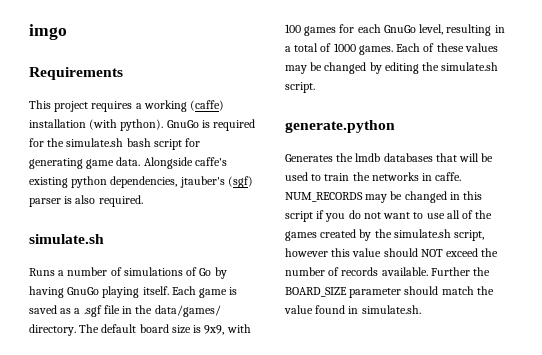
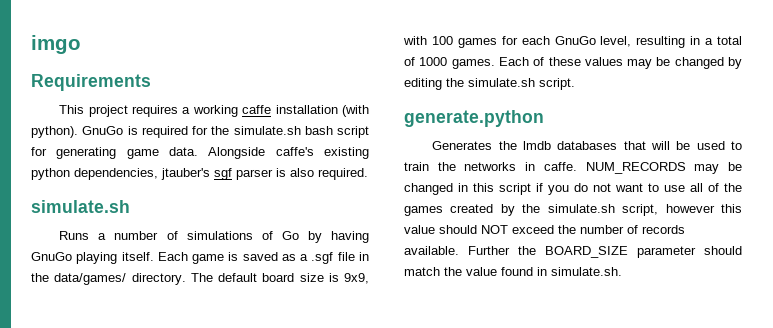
- This project requires a working (caffe) installation (with python).
+ This project requires a working caffe installation (with python).
- Alongside caffe's existing python dependencies, jtauber's (sgf) parser is also required.
+ Alongside caffe's existing python dependencies, jtauber's sgf parser is also required.

